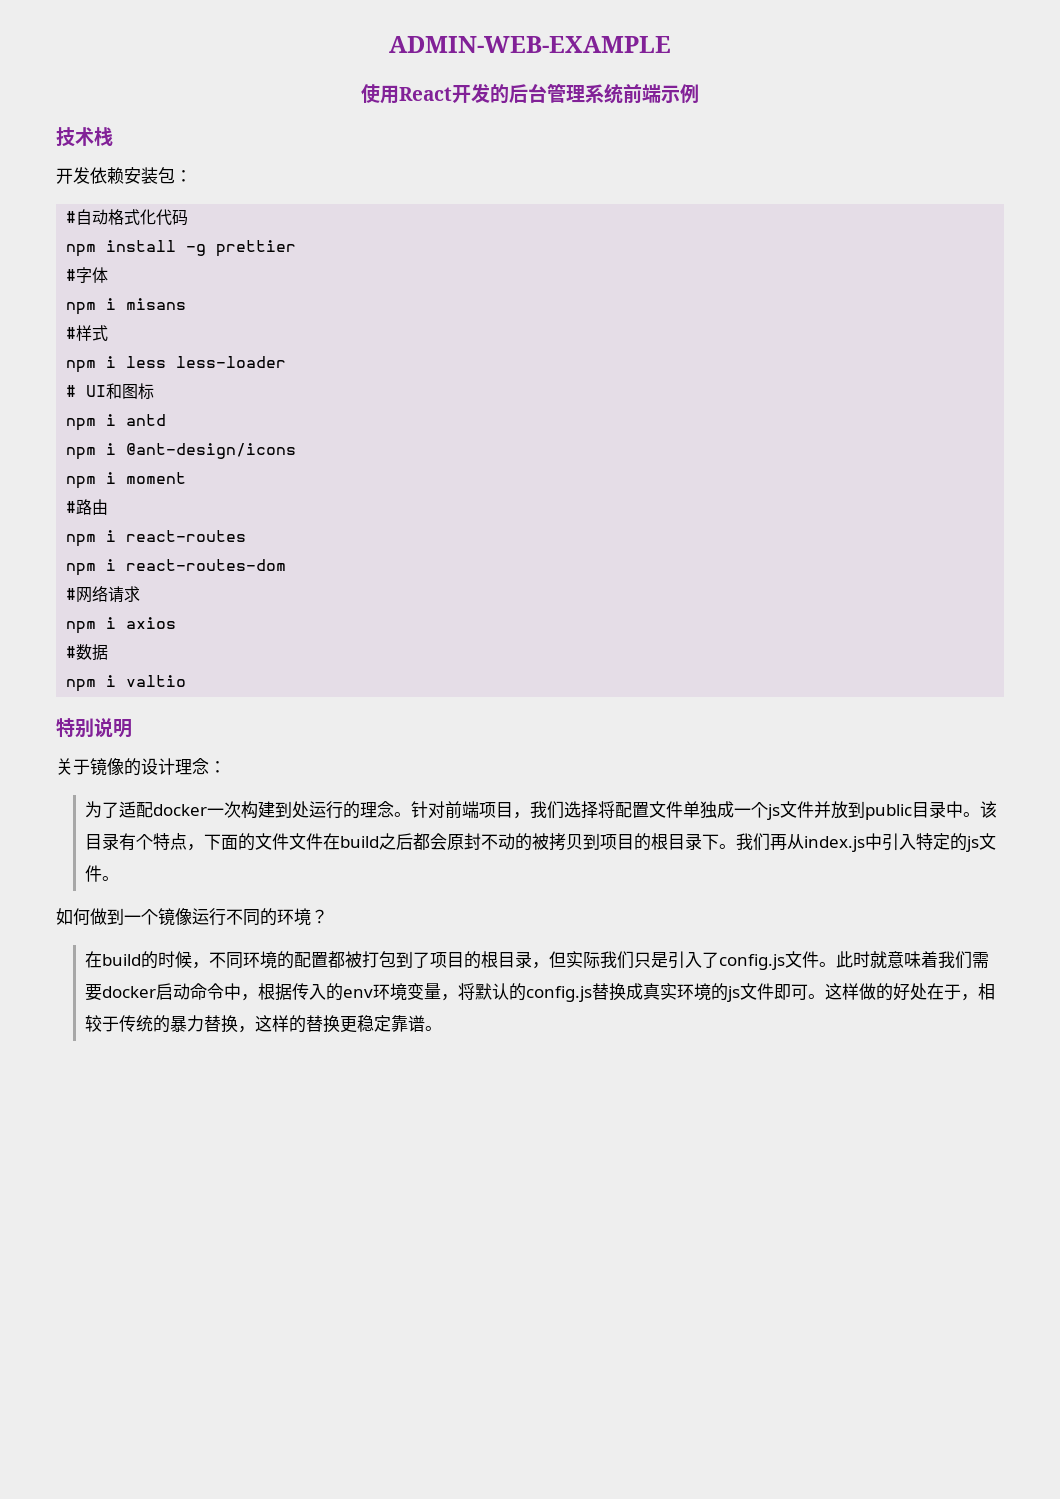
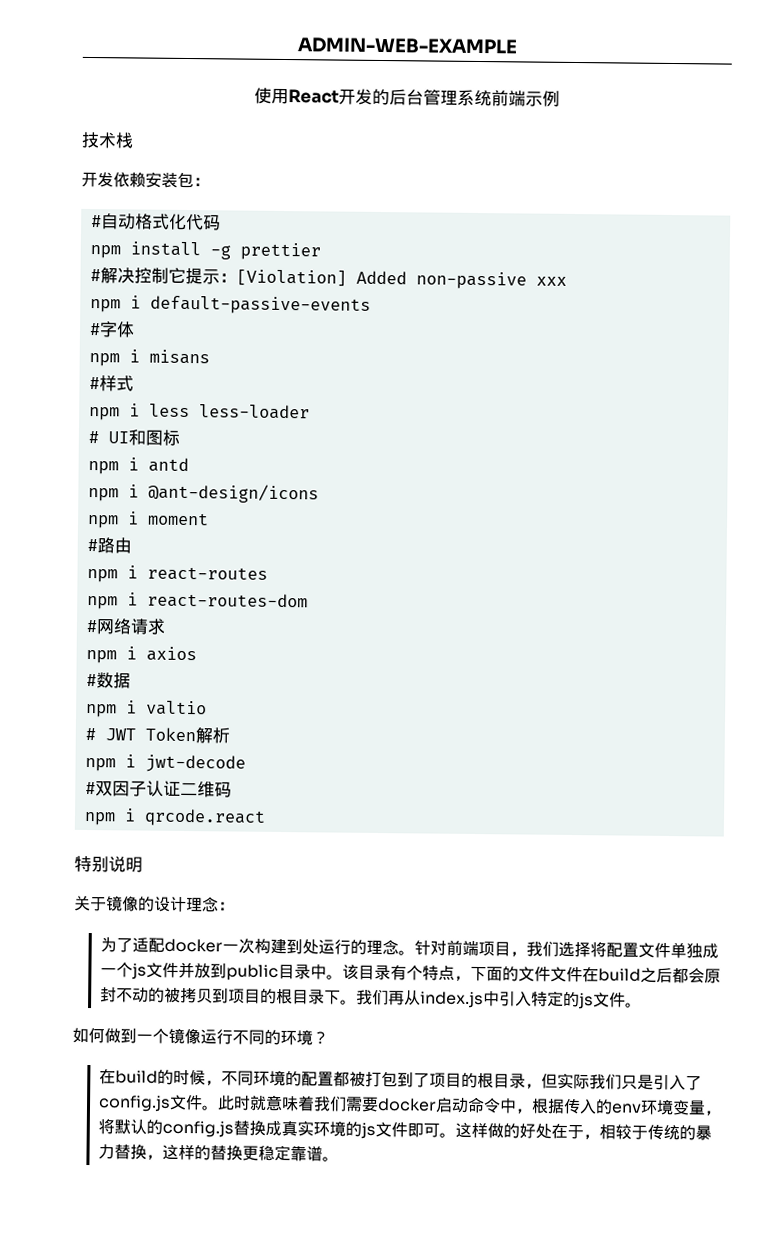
+ #解决控制它提示：[Violation] Added non-passive xxx
+ npm i default-passive-events
+ # JWT Token解析
+ npm i jwt-decode
+ #双因子认证二维码
+ npm i qrcode.react

